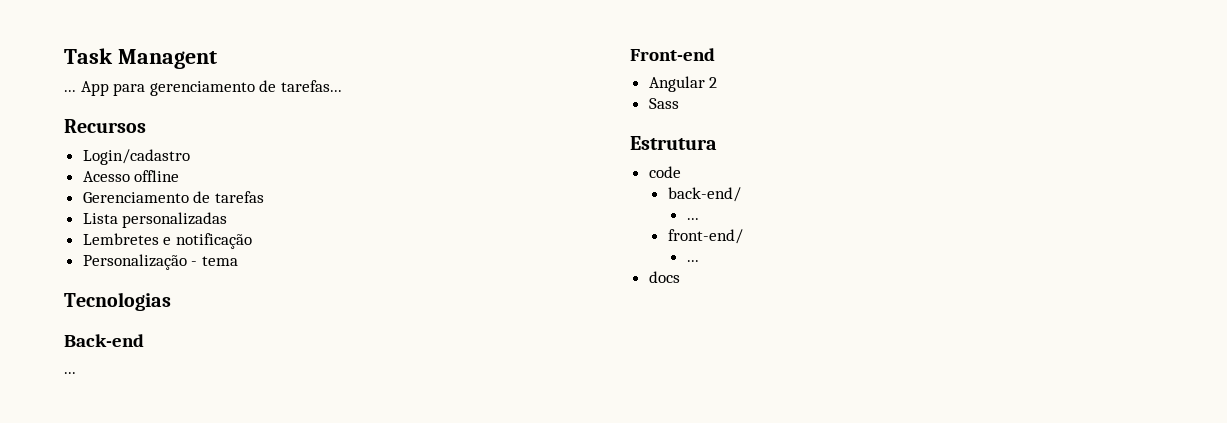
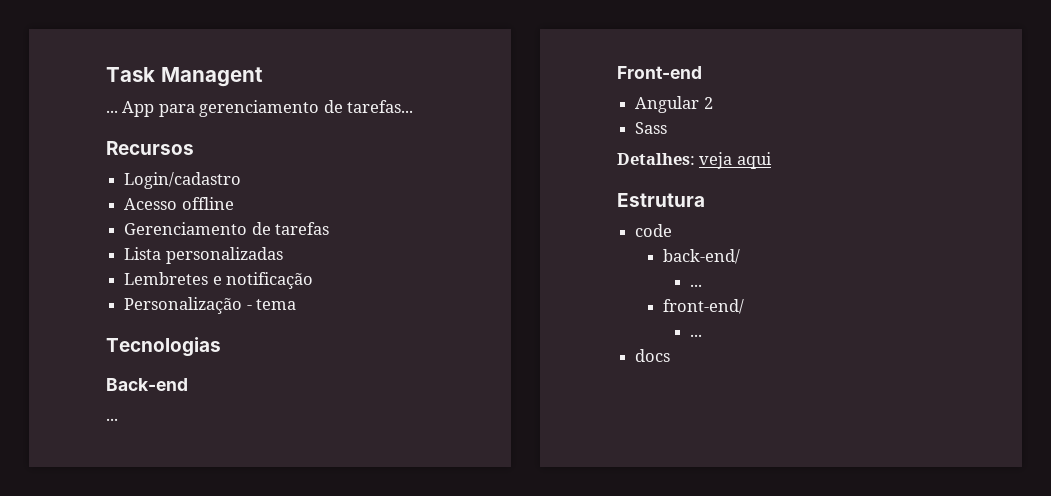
+ Detalhes: veja aqui

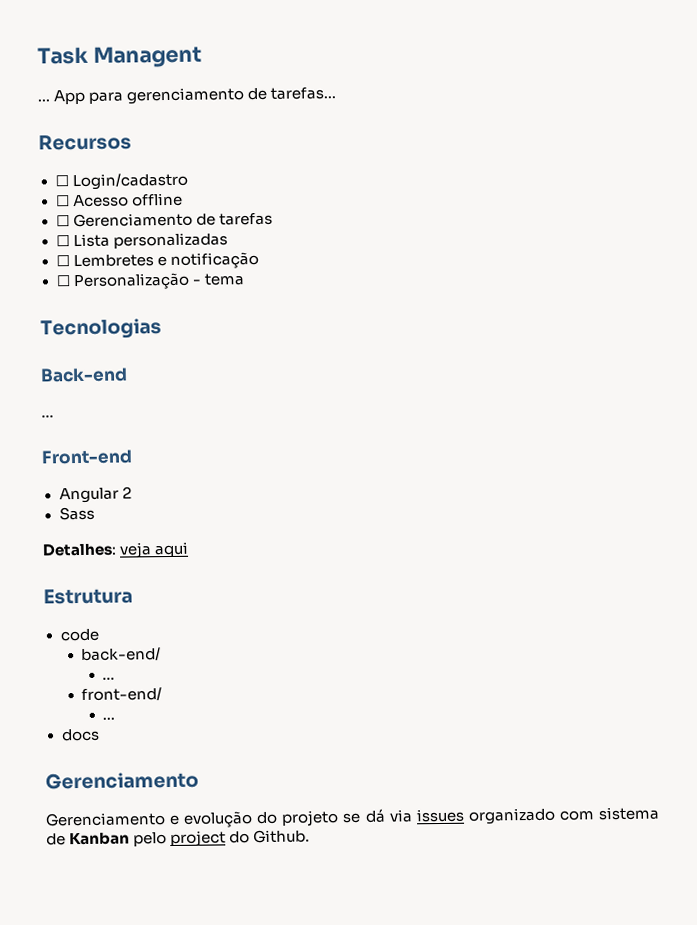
- Login/cadastro
+ ☐ Login/cadastro
- Acesso offline
+ ☐ Acesso offline
- Gerenciamento de tarefas
+ ☐ Gerenciamento de tarefas
- Lista personalizadas
+ ☐ Lista personalizadas
- Lembretes e notificação
+ ☐ Lembretes e notificação
- Personalização - tema
+ ☐ Personalização - tema
  docs
+ Gerenciamento
+ Gerenciamento e evolução do projeto se dá via issues organizado com sistema de Kanban pelo project do Github.

